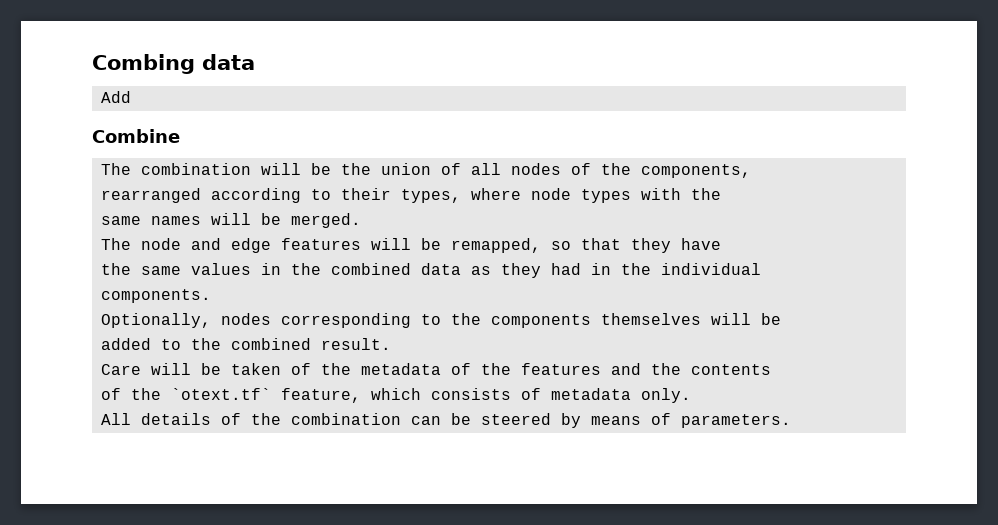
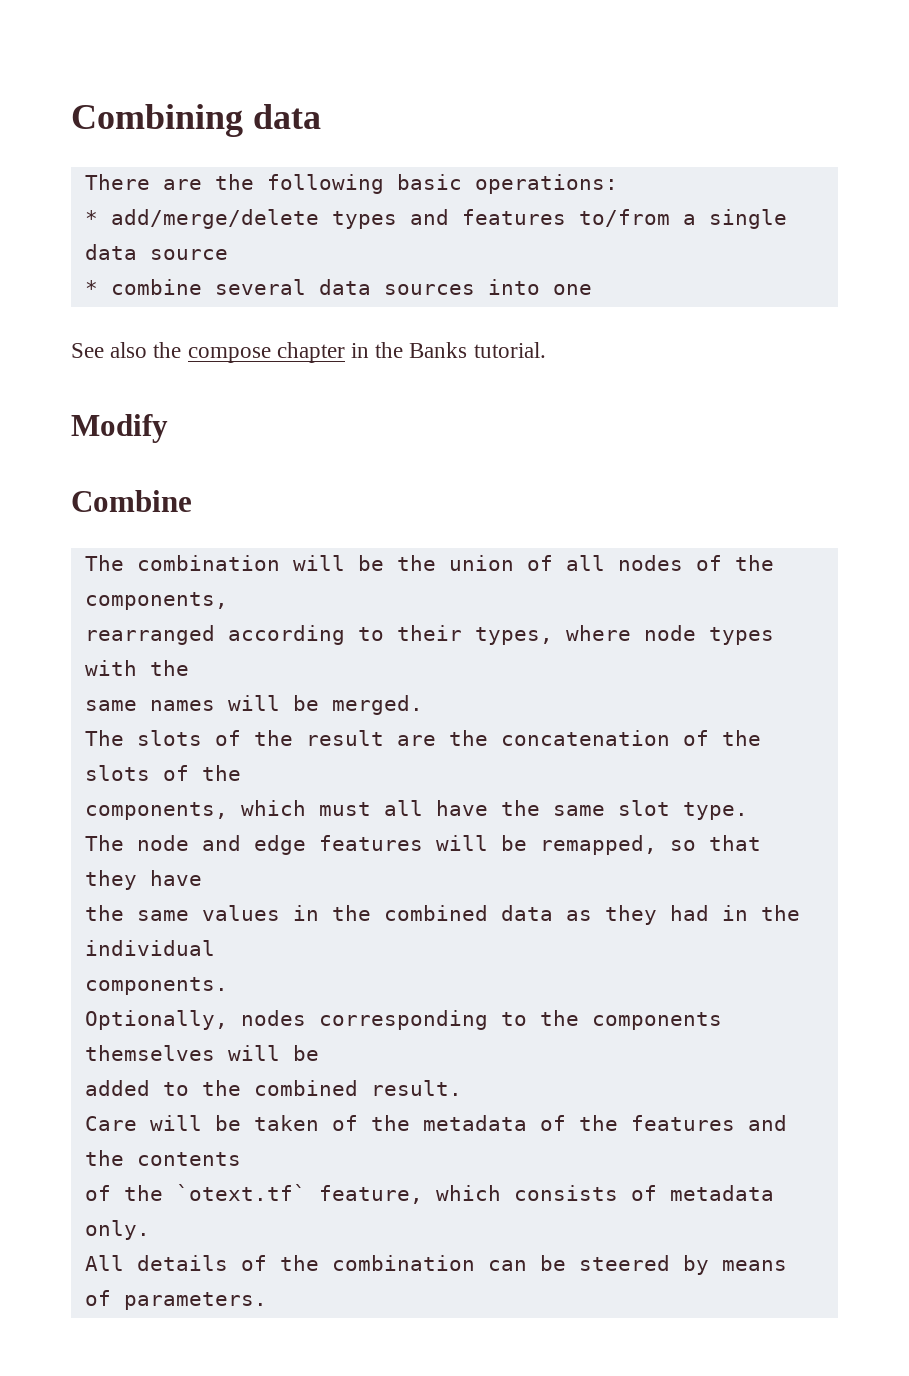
- Combing data
+ Combining data
- Add
+ There are the following basic operations:
+ * add/merge/delete types and features to/from a single data source
+ * combine several data sources into one
+ See also the compose chapter in the Banks tutorial.
+ Modify
+ The slots of the result are the concatenation of the slots of the
+ components, which must all have the same slot type.

